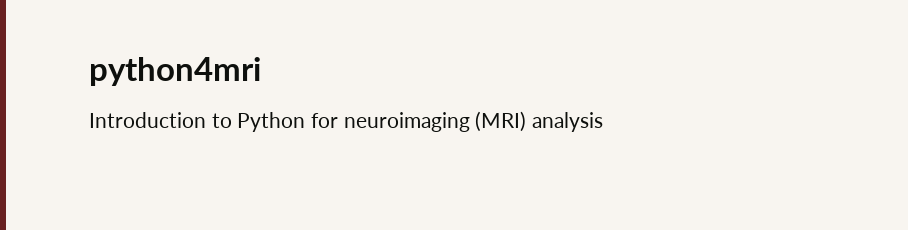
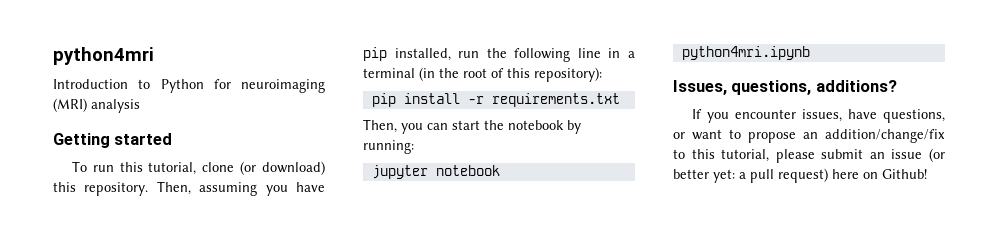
+ Getting started
+ To run this tutorial, clone (or download) this repository. Then, assuming you have pip installed, run the following line in a terminal (in the root of this repository):
+ pip install -r requirements.txt
+ Then, you can start the notebook by running:
+ jupyter notebook python4mri.ipynb
+ Issues, questions, additions?
+ If you encounter issues, have questions, or want to propose an addition/change/fix to this tutorial, please submit an issue (or better yet: a pull request) here on Github!

